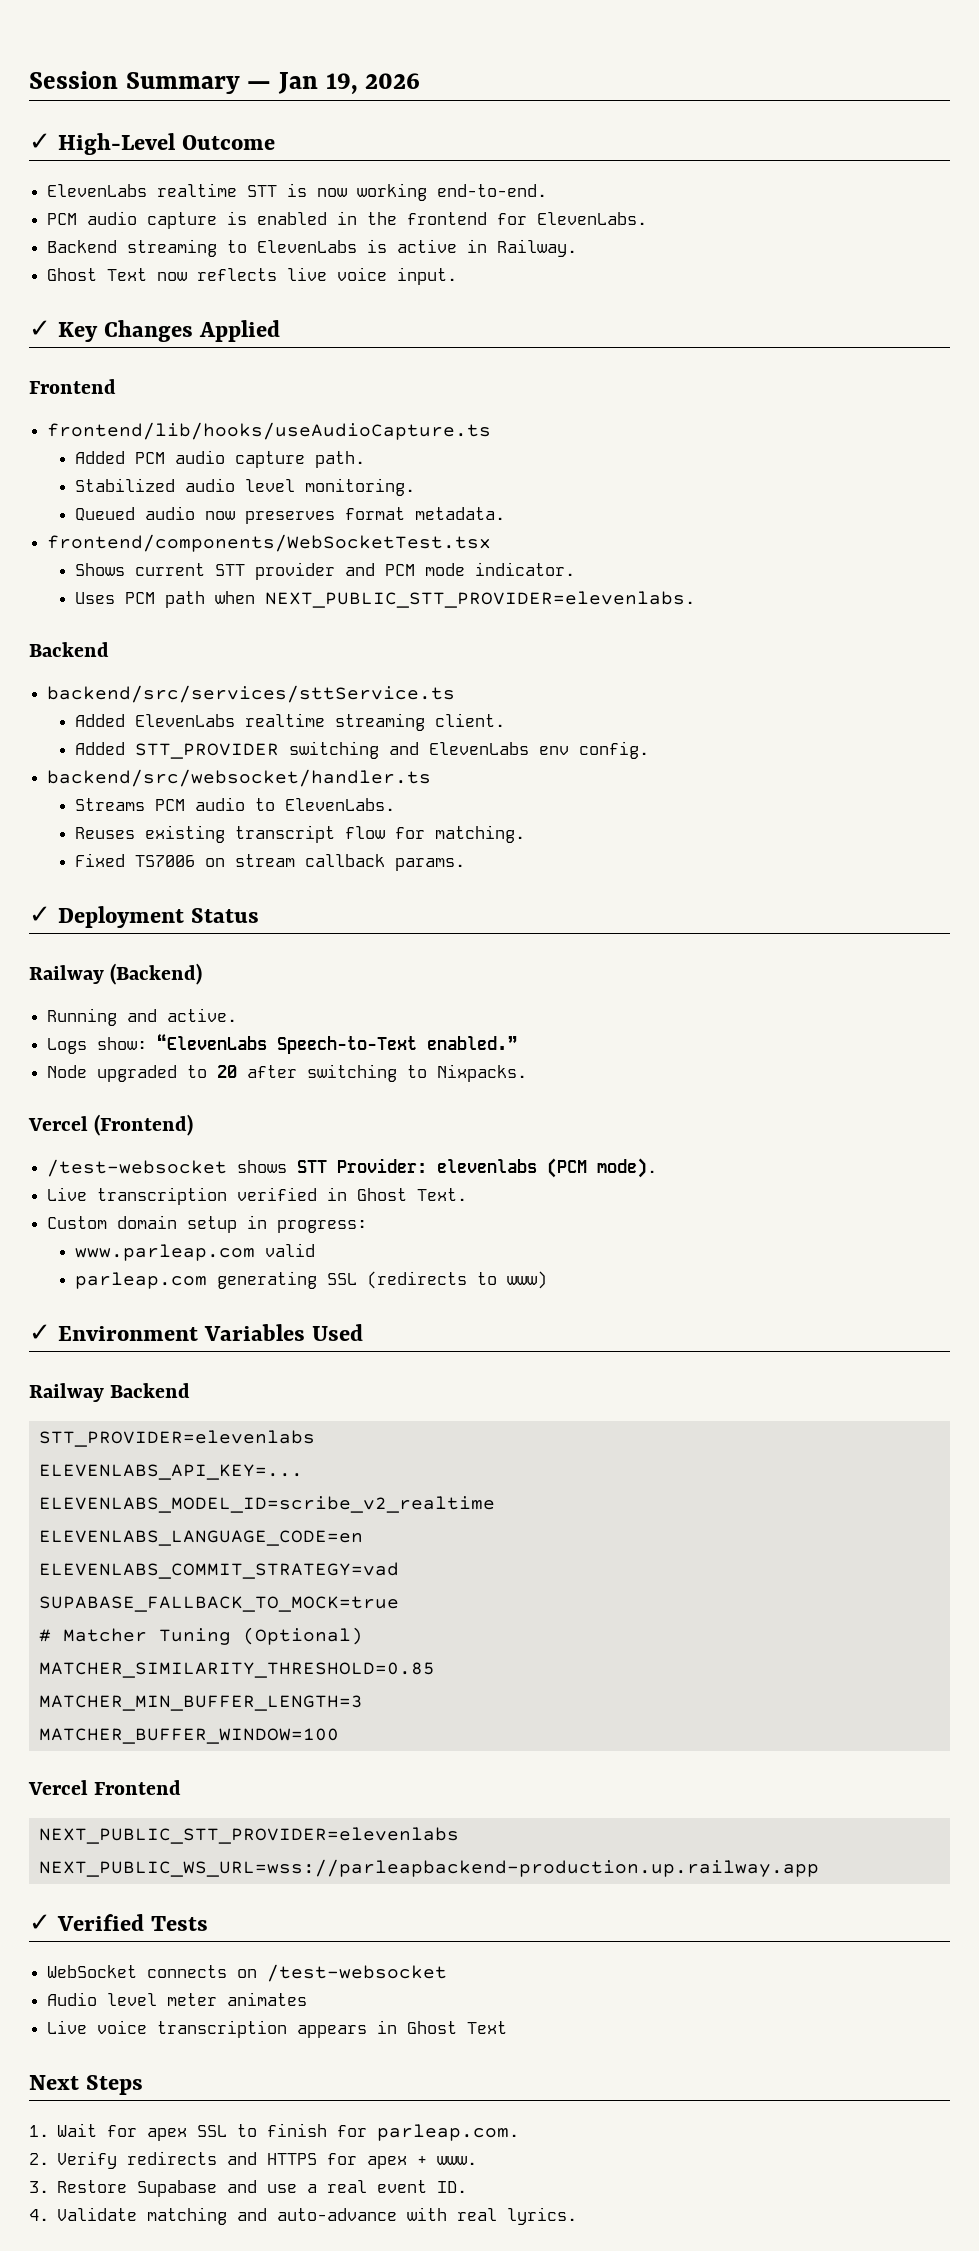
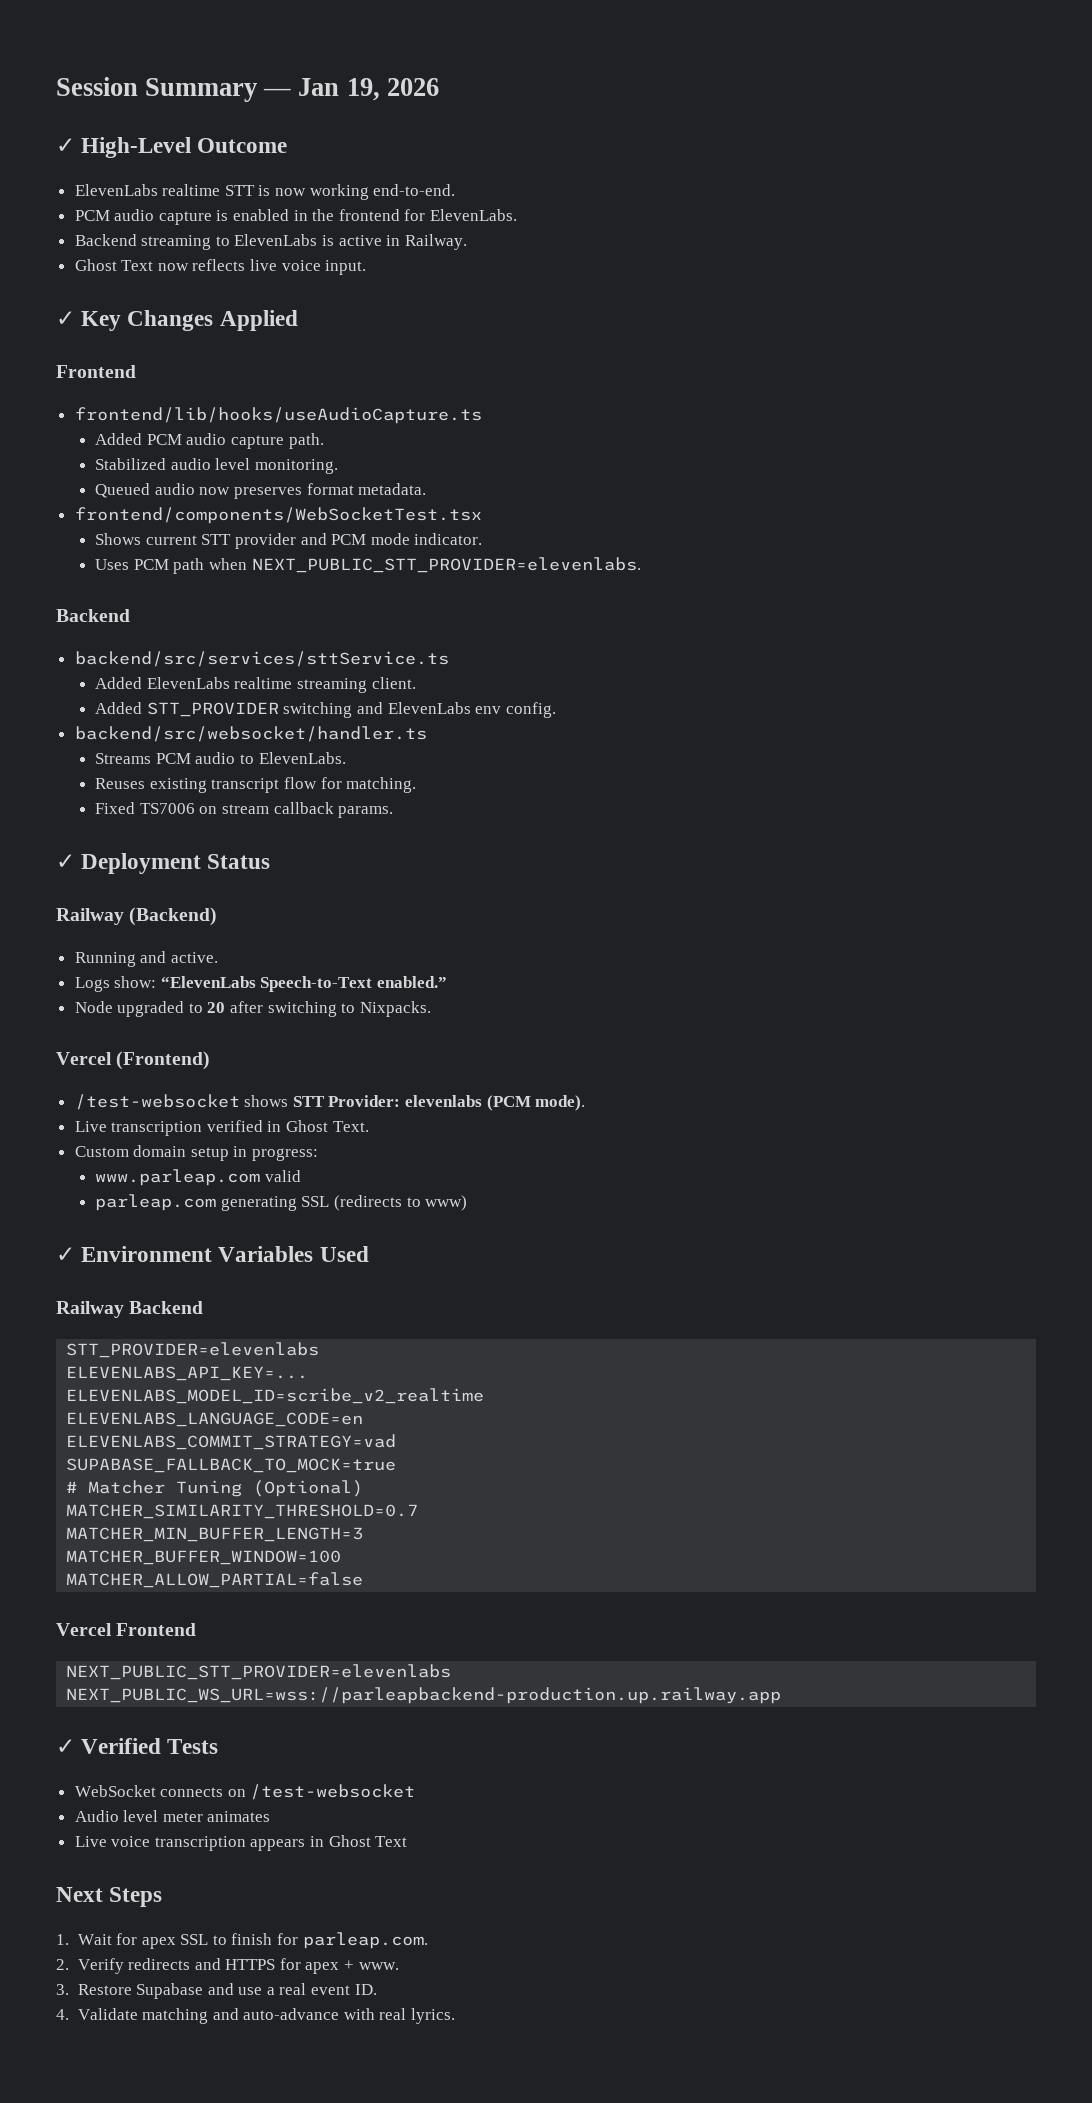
- MATCHER_SIMILARITY_THRESHOLD=0.85
+ MATCHER_SIMILARITY_THRESHOLD=0.7
+ MATCHER_ALLOW_PARTIAL=false

